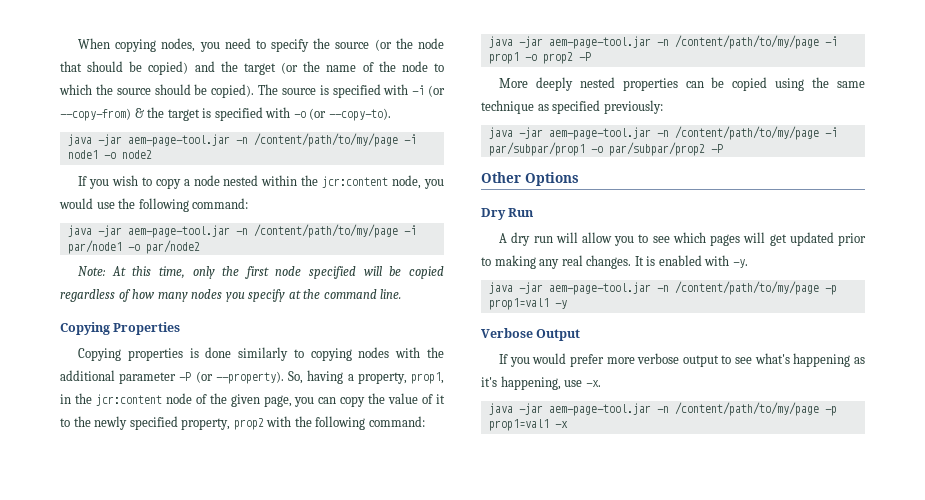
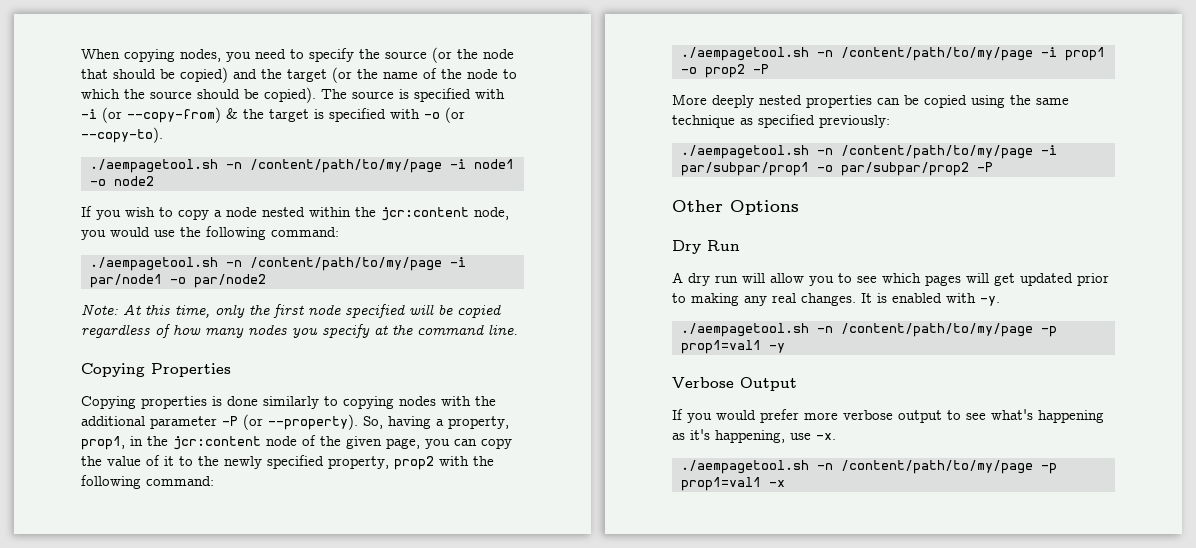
- java -jar aem-page-tool.jar -n /content/path/to/my/page -i node1 -o node2
+ ./aempagetool.sh -n /content/path/to/my/page -i node1 -o node2
- java -jar aem-page-tool.jar -n /content/path/to/my/page -i par/node1 -o par/node2
+ ./aempagetool.sh -n /content/path/to/my/page -i par/node1 -o par/node2
- java -jar aem-page-tool.jar -n /content/path/to/my/page -i prop1 -o prop2 -P
+ ./aempagetool.sh -n /content/path/to/my/page -i prop1 -o prop2 -P
- java -jar aem-page-tool.jar -n /content/path/to/my/page -i par/subpar/prop1 -o par/subpar/prop2 -P
+ ./aempagetool.sh -n /content/path/to/my/page -i par/subpar/prop1 -o par/subpar/prop2 -P
- java -jar aem-page-tool.jar -n /content/path/to/my/page -p prop1=val1 -y
+ ./aempagetool.sh -n /content/path/to/my/page -p prop1=val1 -y
- java -jar aem-page-tool.jar -n /content/path/to/my/page -p prop1=val1 -x
+ ./aempagetool.sh -n /content/path/to/my/page -p prop1=val1 -x

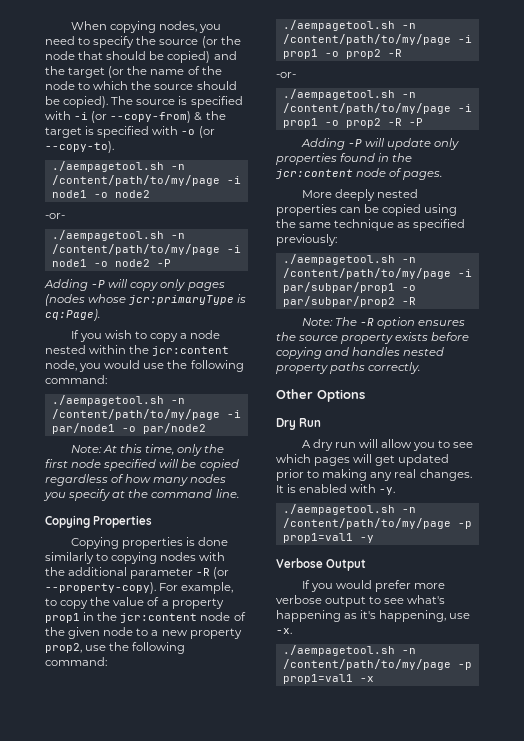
  The source is specified with -i (or --copy-from) & the target is specified with -o (or --copy-to).
  ./aempagetool.sh -n /content/path/to/my/page -i node1 -o node2
+ -or-
+ ./aempagetool.sh -n /content/path/to/my/page -i node1 -o node2 -P
+ Adding -P will copy only pages (nodes whose jcr:primaryType is cq:Page).
- Copying properties is done similarly to copying nodes with the additional parameter -P (or --property). So, having a property, prop1, in the jcr:content node of the given page, you can copy the value of it to the newly specified property, prop2 with the following command:
- ./aempagetool.sh -n /content/path/to/my/page -i prop1 -o prop2 -P
+ Copying properties is done similarly to copying nodes with the additional parameter -R (or --property-copy). For example, to copy the value of a property prop1 in the jcr:content node of the given node to a new property prop2, use the following command:
+ ./aempagetool.sh -n /content/path/to/my/page -i prop1 -o prop2 -R
+ -or-
+ ./aempagetool.sh -n /content/path/to/my/page -i prop1 -o prop2 -R -P
+ Adding -P will update only properties found in the jcr:content node of pages.
- ./aempagetool.sh -n /content/path/to/my/page -i par/subpar/prop1 -o par/subpar/prop2 -P
+ ./aempagetool.sh -n /content/path/to/my/page -i par/subpar/prop1 -o par/subpar/prop2 -R
+ Note: The -R option ensures the source property exists before copying and handles nested property paths correctly.

